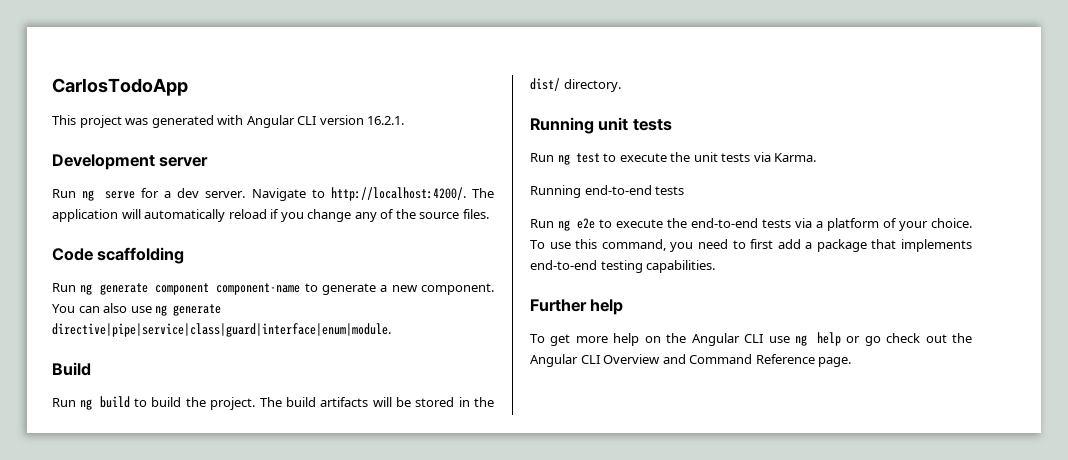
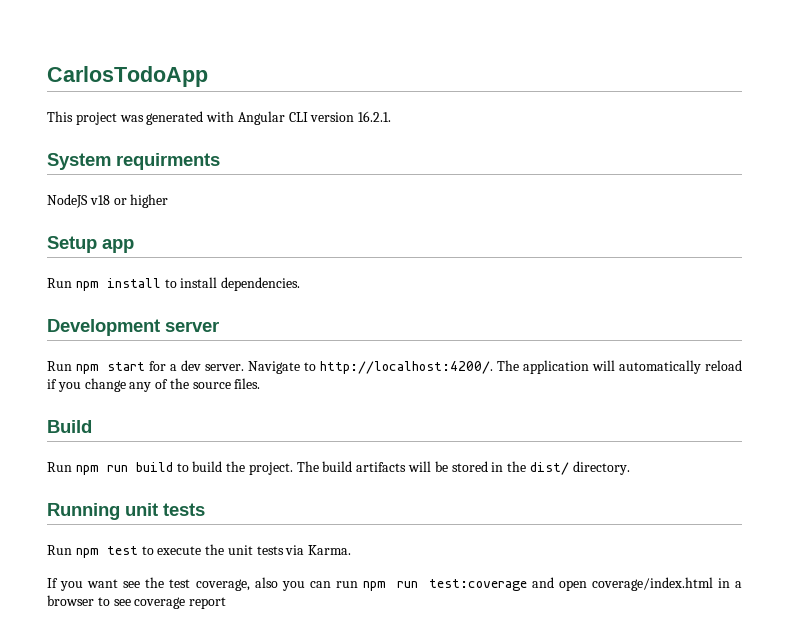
+ System requirments
+ NodeJS v18 or higher
+ Setup app
+ Run npm install to install dependencies.
- Run ng serve for a dev server.
+ Run npm start for a dev server.
- Code scaffolding
- Run ng generate component component-name to generate a new component. You can also use ng generate directive|pipe|service|class|guard|interface|enum|module.
- Run ng build to build the project.
+ Run npm run build to build the project.
- Run ng test to execute the unit tests via Karma.
+ Run npm test to execute the unit tests via Karma.
- Running end-to-end tests
- Run ng e2e to execute the end-to-end tests via a platform of your choice. To use this command, you need to first add a package that implements end-to-end testing capabilities.
- Further help
- To get more help on the Angular CLI use ng help or go check out the Angular CLI Overview and Command Reference page.
+ If you want see the test coverage, also you can run npm run test:coverage and open coverage/index.html in a browser to see coverage report

